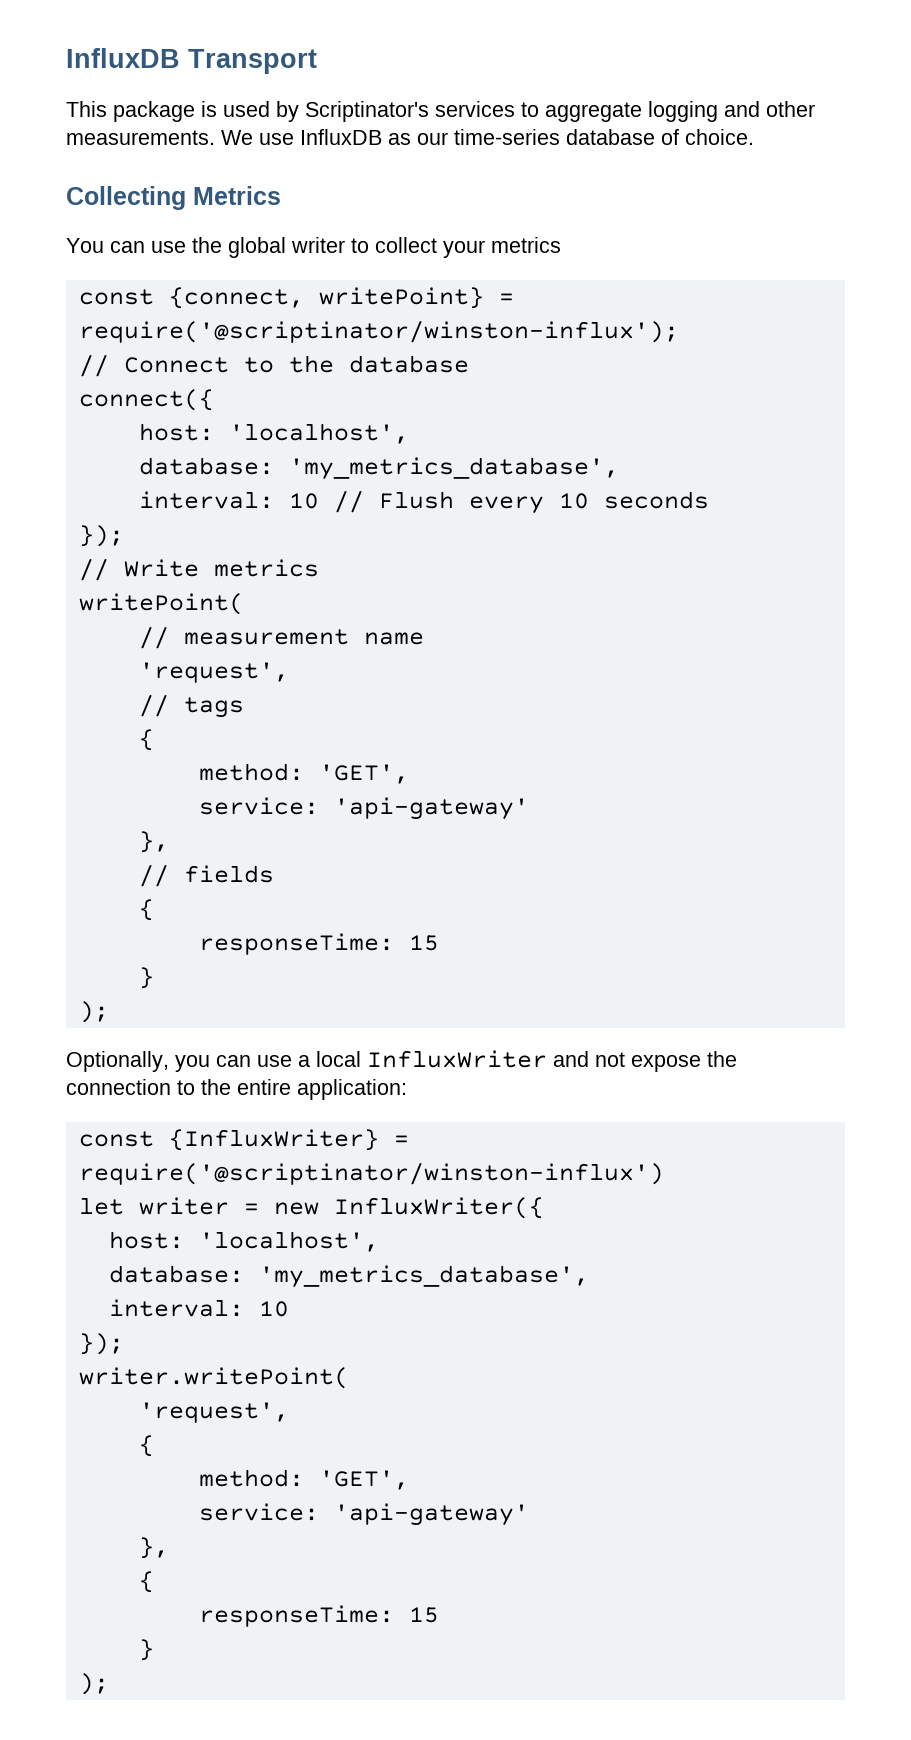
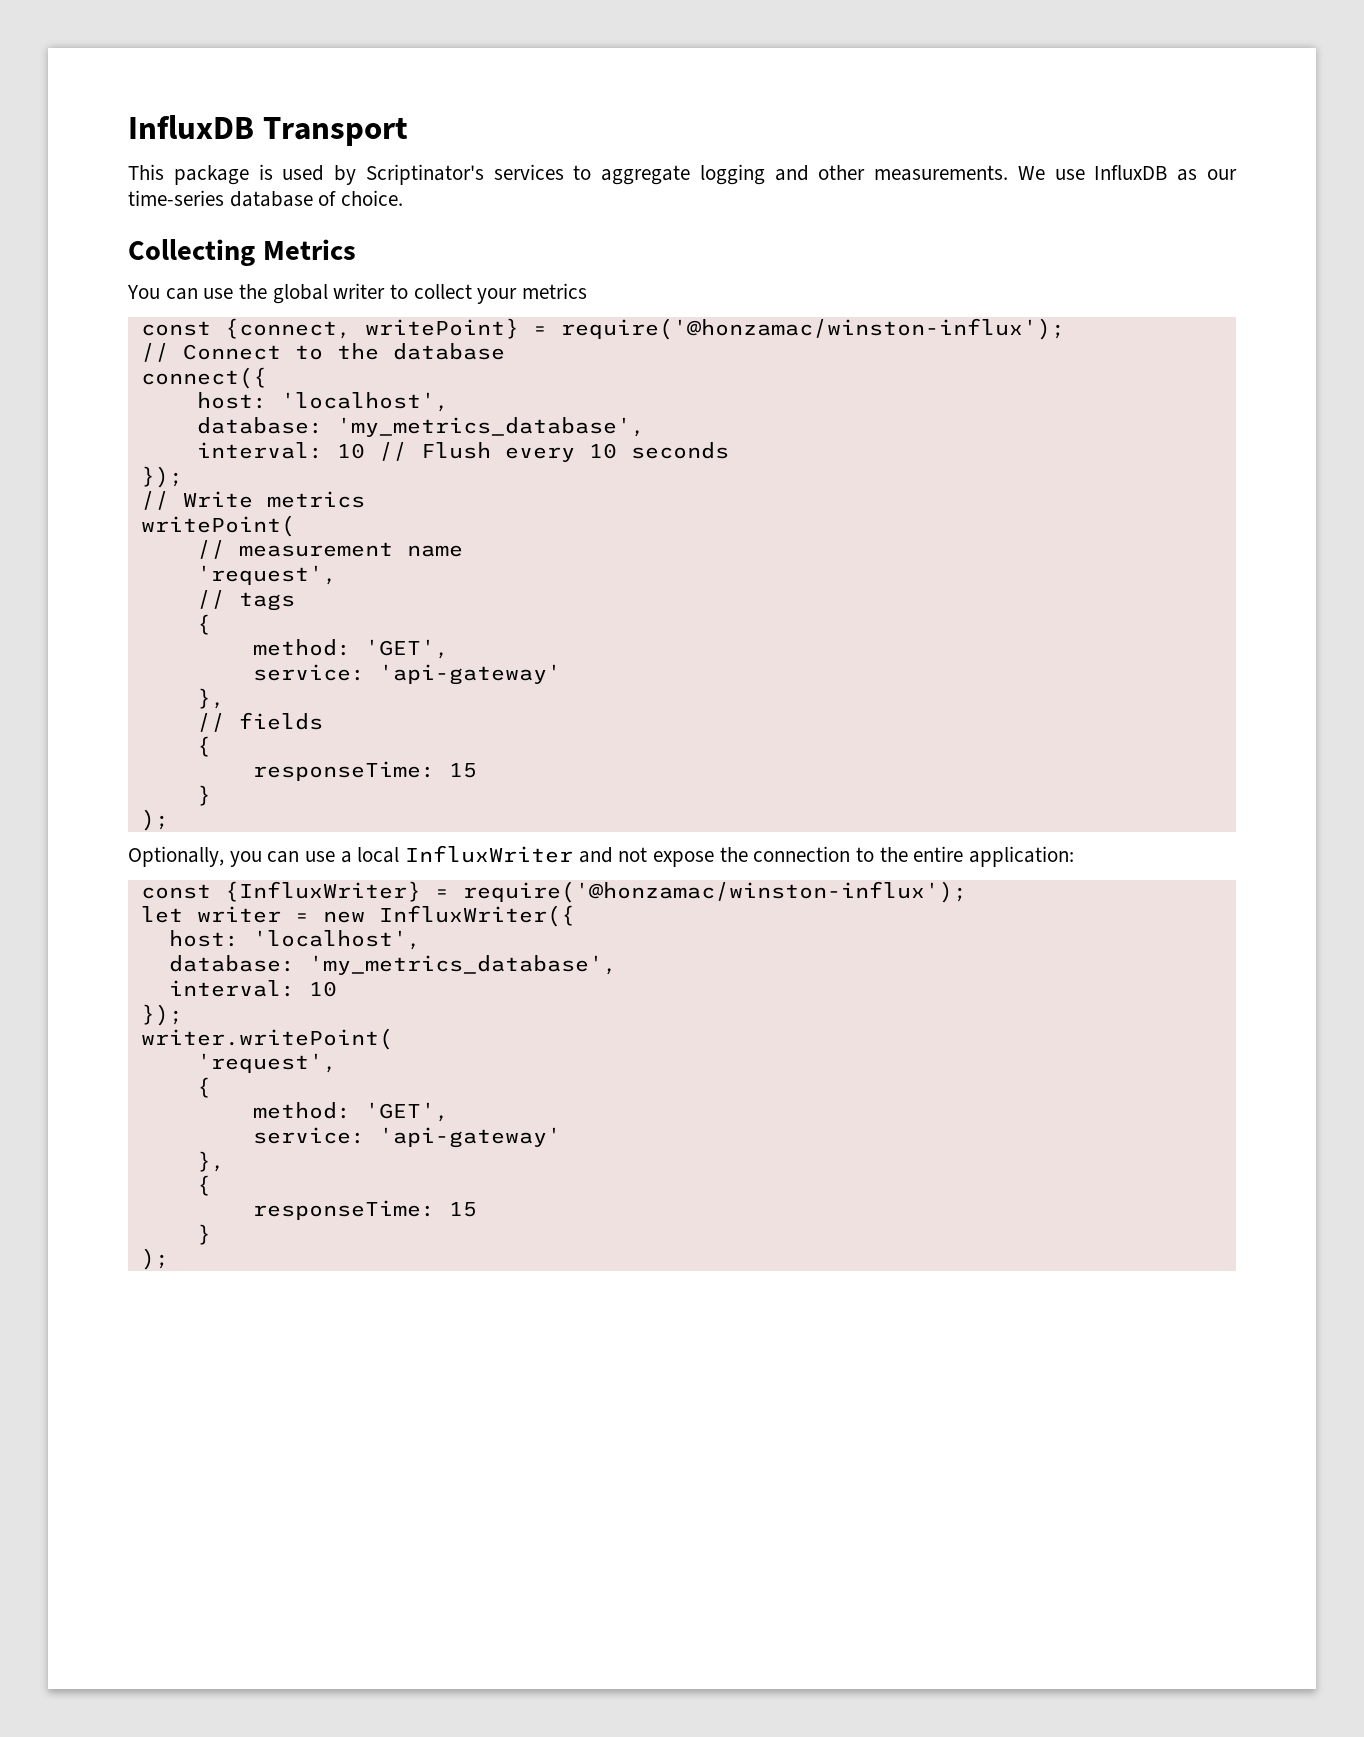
- const {connect, writePoint} = require('@scriptinator/winston-influx');
+ const {connect, writePoint} = require('@honzamac/winston-influx');
- const {InfluxWriter} = require('@scriptinator/winston-influx')
+ const {InfluxWriter} = require('@honzamac/winston-influx');

